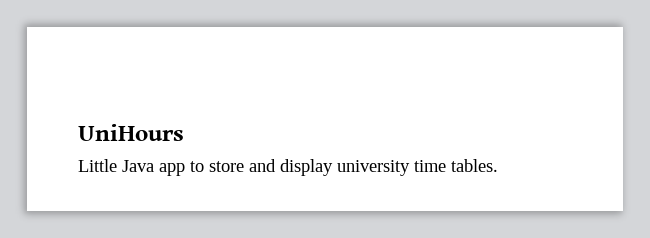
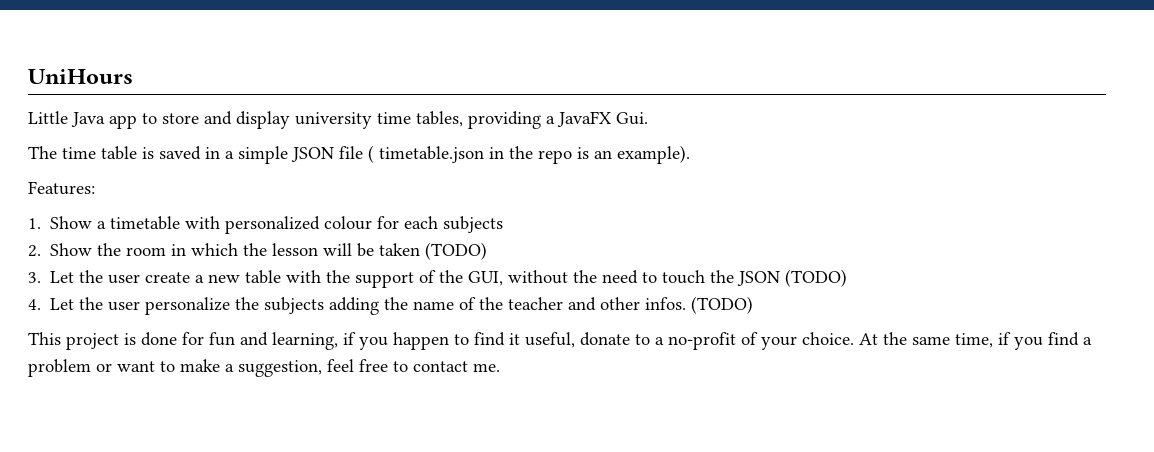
- Little Java app to store and display university time tables.
+ Little Java app to store and display university time tables, providing a JavaFX Gui.
+ The time table is saved in a simple JSON file ( timetable.json in the repo is an example).
+ Features:
+ 1. Show a timetable with personalized colour for each subjects
+ 2. Show the room in which the lesson will be taken (TODO)
+ 3. Let the user create a new table with the support of the GUI, without the need to touch the JSON (TODO)
+ 4. Let the user personalize the subjects adding the name of the teacher and other infos. (TODO)
+ This project is done for fun and learning, if you happen to find it useful, donate to a no-profit of your choice. At the same time, if you find a problem or want to make a suggestion, feel free to contact me.

